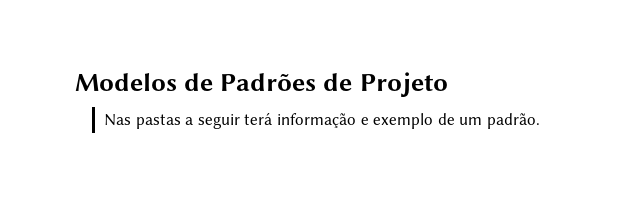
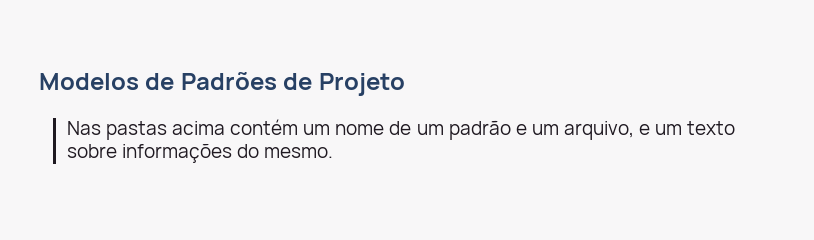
- Nas pastas a seguir terá informação e exemplo de um padrão.
+ Nas pastas acima contém um nome de um padrão e um arquivo, e um texto sobre informações do mesmo.

